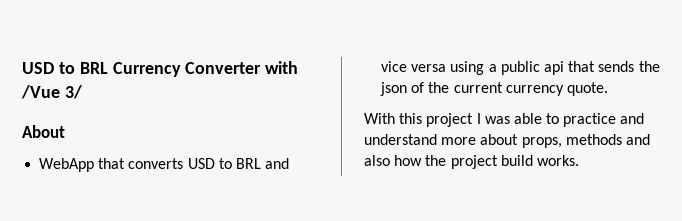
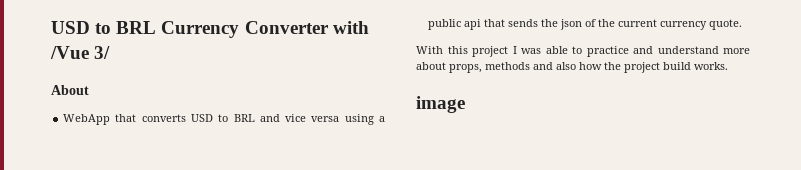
+ image

